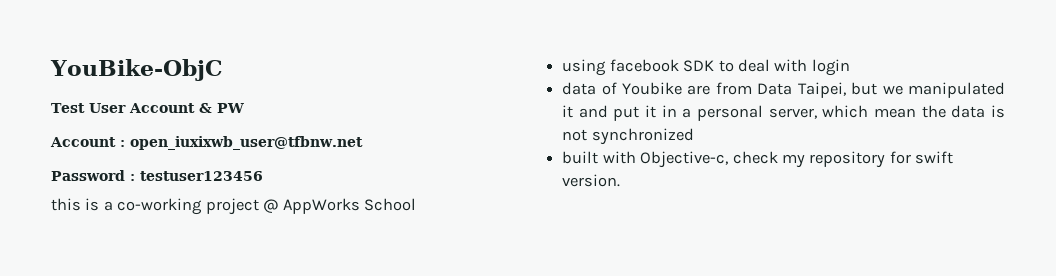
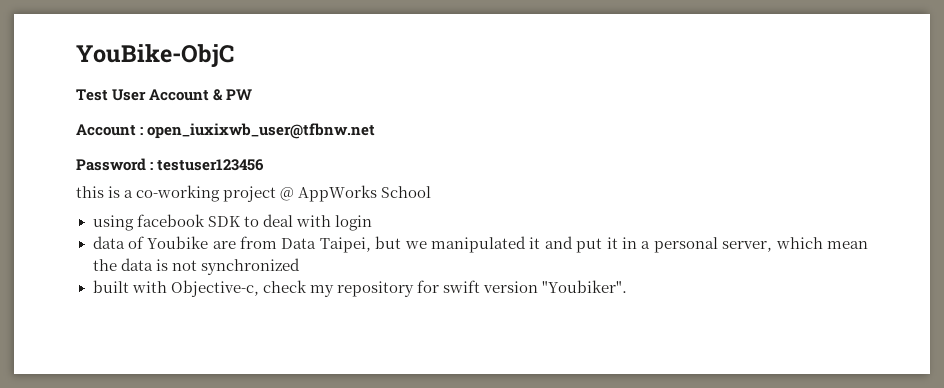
- built with Objective-c, check my repository for swift version.
+ built with Objective-c, check my repository for swift version "Youbiker".

